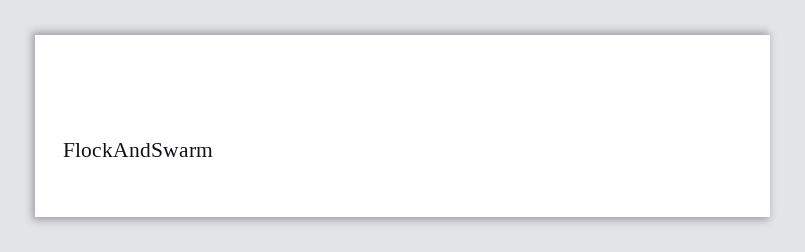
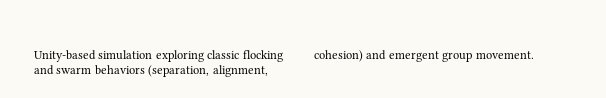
- FlockAndSwarm
+ Unity-based simulation exploring classic flocking and swarm behaviors (separation, alignment, cohesion) and emergent group movement.

